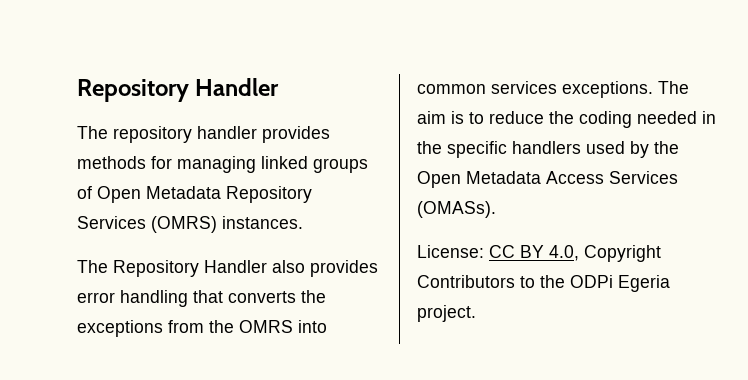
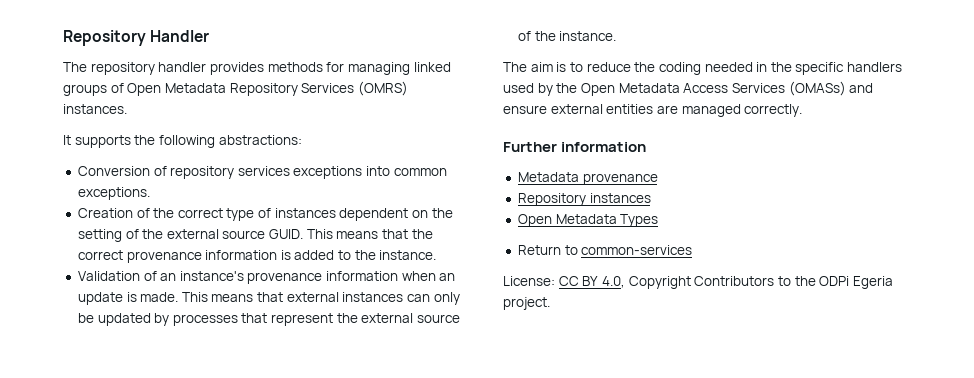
- The Repository Handler also provides error handling that converts the exceptions from the OMRS into common services exceptions. The aim is to reduce the coding needed in the specific handlers used by the Open Metadata Access Services (OMASs).
+ It supports the following abstractions:
+ Conversion of repository services exceptions into common exceptions.
+ Creation of the correct type of instances dependent on the setting of the external source GUID. This means that the correct provenance information is added to the instance.
+ Validation of an instance's provenance information when an update is made. This means that external instances can only be updated by processes that represent the external source of the instance.
+ The aim is to reduce the coding needed in the specific handlers used by the Open Metadata Access Services (OMASs) and ensure external entities are managed correctly.
+ Further information
+ Metadata provenance
+ Repository instances
+ Open Metadata Types
+ Return to common-services

